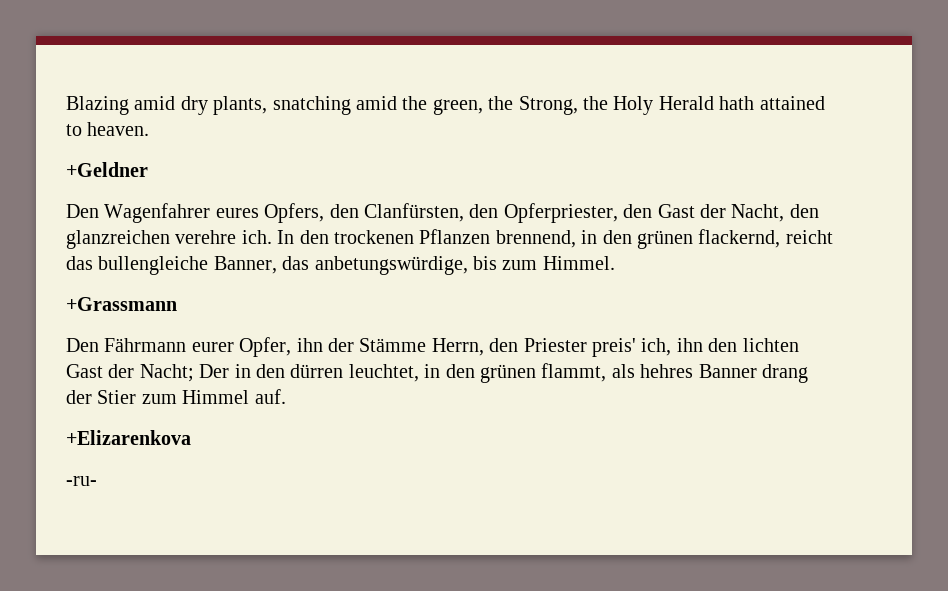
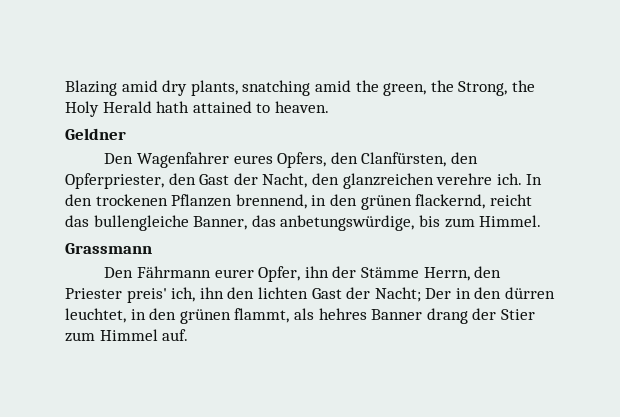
- +Geldner
+ Geldner
- +Grassmann
+ Grassmann
- +Elizarenkova
- -ru-

